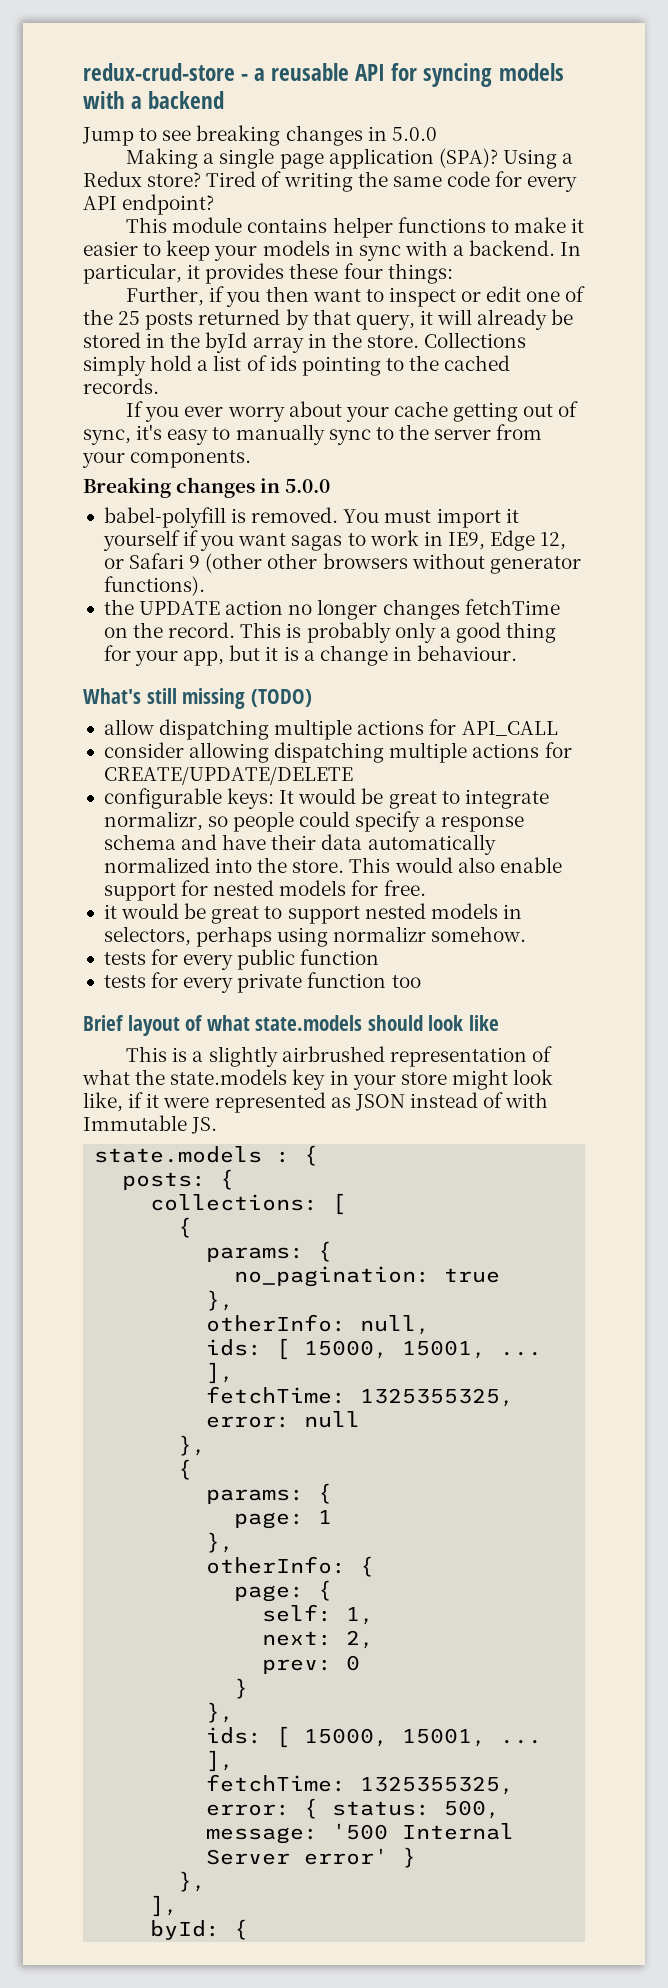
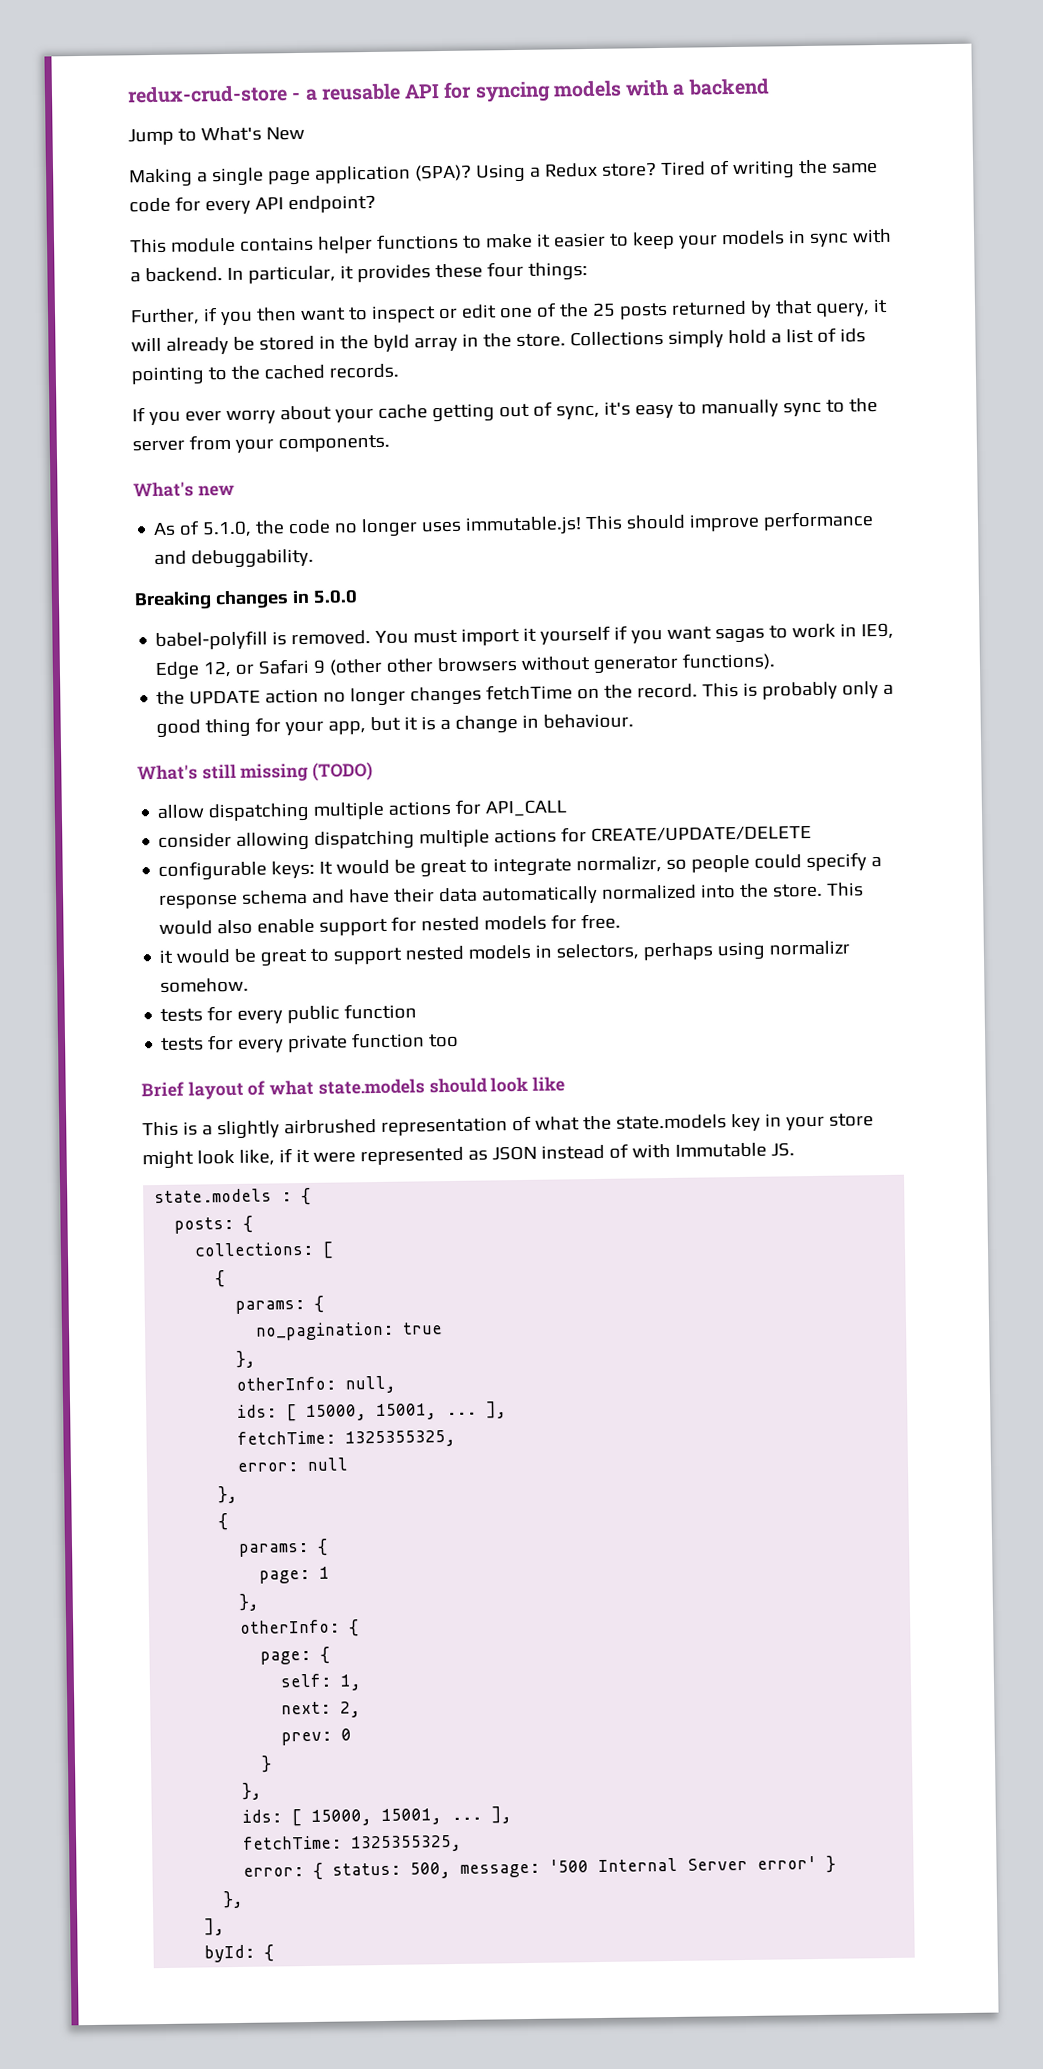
- Jump to see breaking changes in 5.0.0
+ Jump to What's New
+ What's new
+ As of 5.1.0, the code no longer uses immutable.js! This should improve performance and debuggability.

